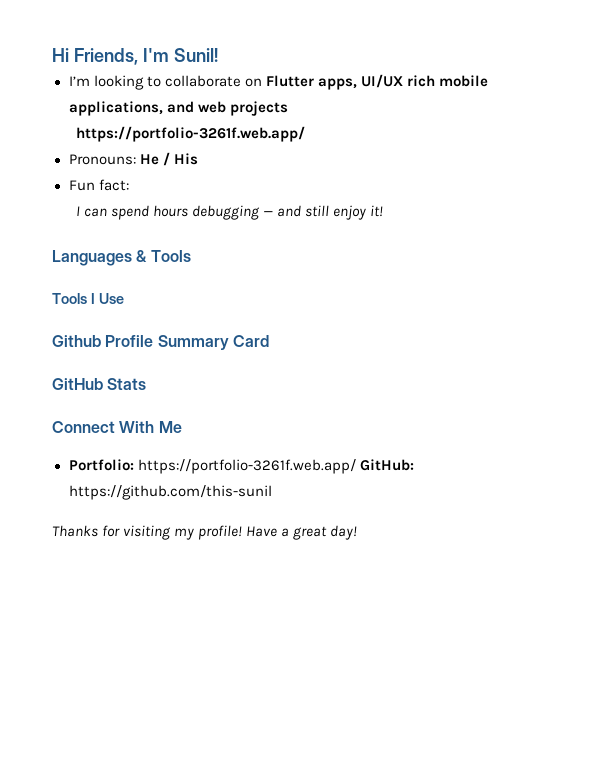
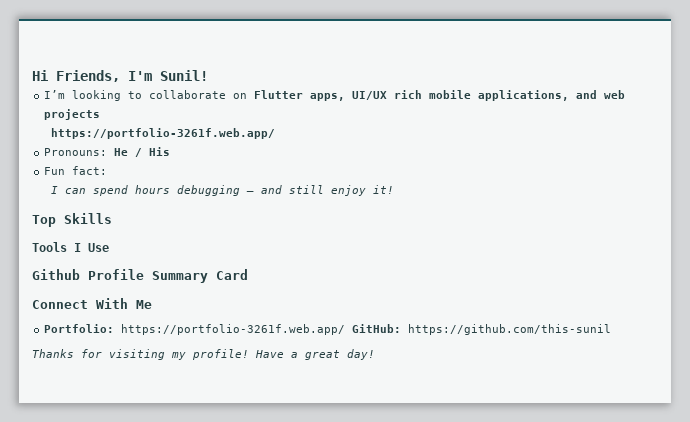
- Languages & Tools
+ Top Skills
- GitHub Stats

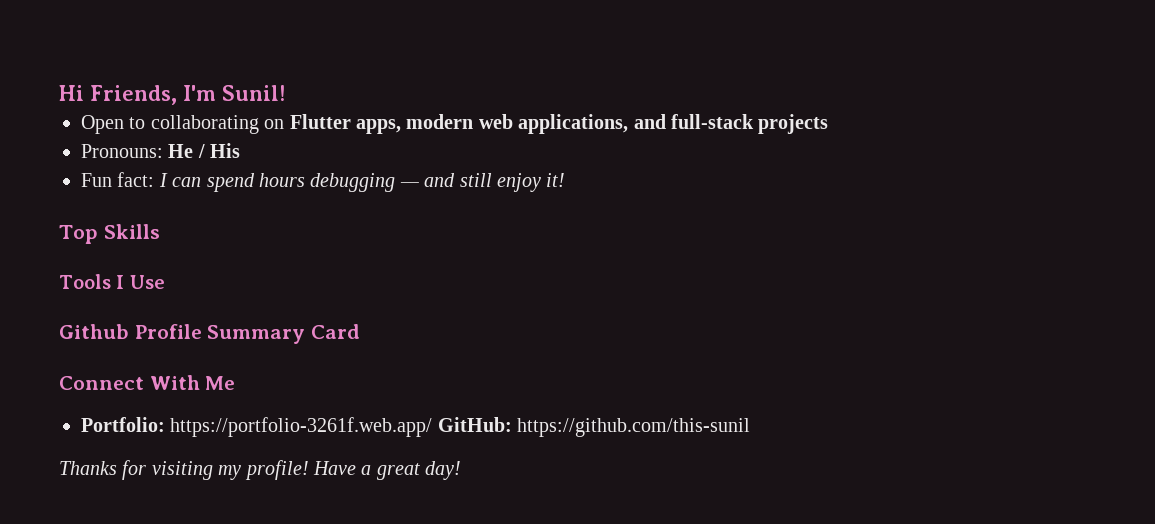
- I’m looking to collaborate on Flutter apps, UI/UX rich mobile applications, and web projects
- https://portfolio-3261f.web.app/
+ Open to collaborating on Flutter apps, modern web applications, and full-stack projects
- Fun fact:
- I can spend hours debugging — and still enjoy it!
+ Fun fact: I can spend hours debugging — and still enjoy it!

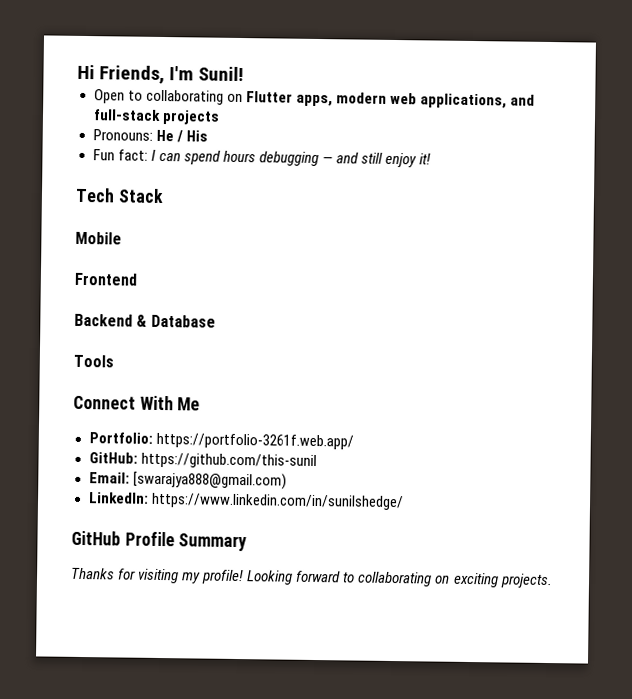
- Top Skills
- Tools I Use
- Github Profile Summary Card
+ Tech Stack
+ Mobile
+ Frontend
+ Backend & Database
+ Tools
- Portfolio: https://portfolio-3261f.web.app/ GitHub: https://github.com/this-sunil
+ Portfolio: https://portfolio-3261f.web.app/
+ GitHub: https://github.com/this-sunil
+ Email: [swarajya888@gmail.com)
+ LinkedIn: https://www.linkedin.com/in/sunilshedge/
+ GitHub Profile Summary
- Have a great day!
+ Looking forward to collaborating on exciting projects.

